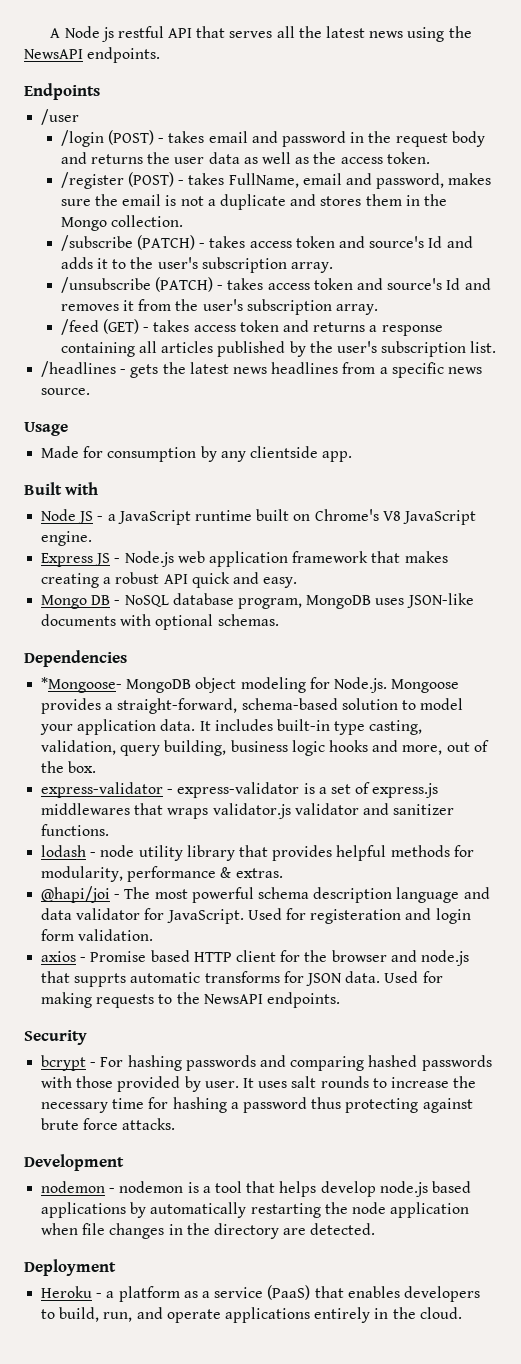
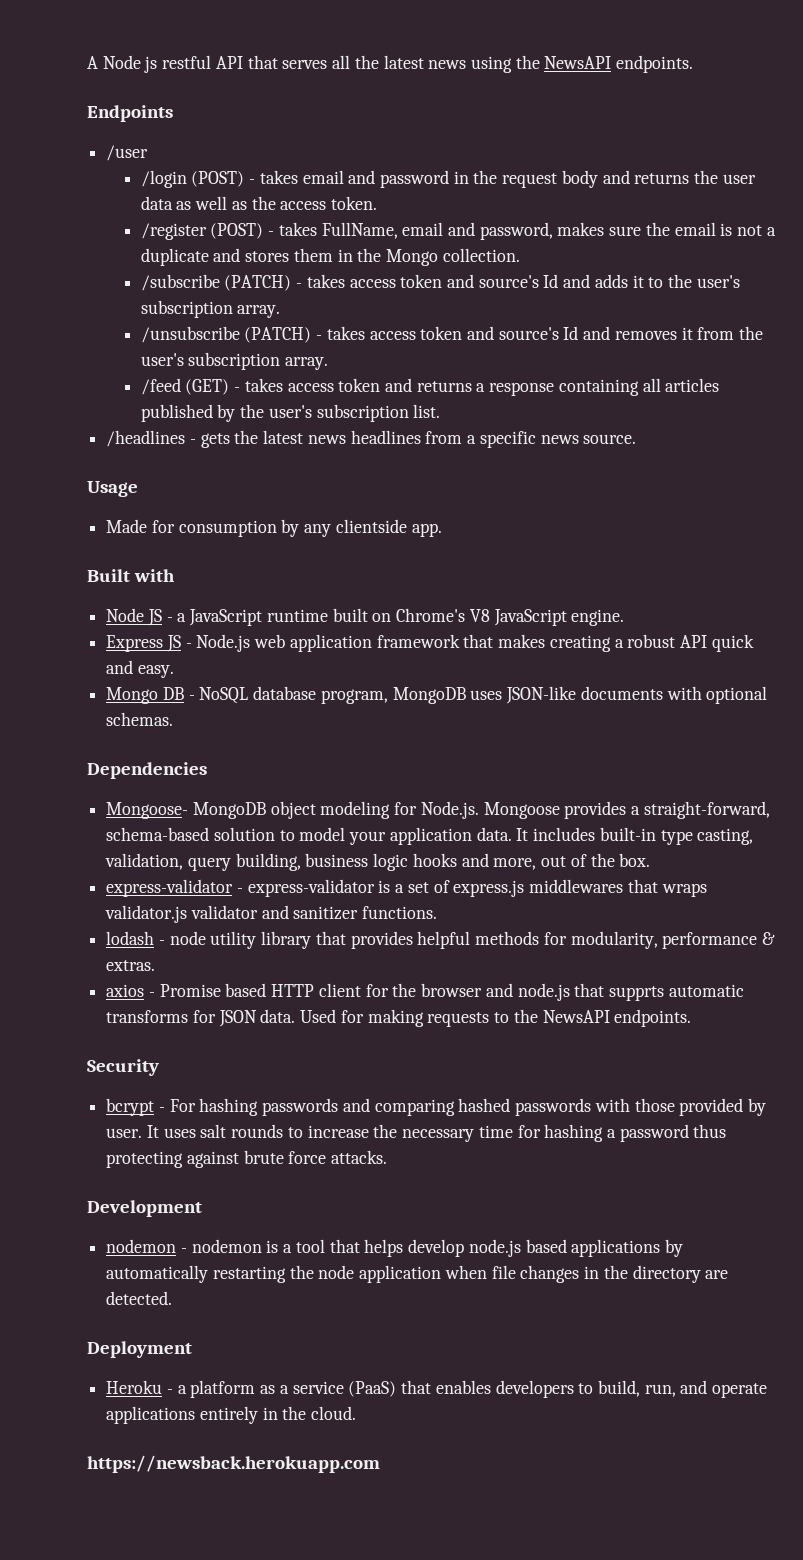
- *Mongoose- MongoDB object modeling for Node.js. Mongoose provides a straight-forward, schema-based solution to model your application data.
+ Mongoose- MongoDB object modeling for Node.js. Mongoose provides a straight-forward, schema-based solution to model your application data.
- @hapi/joi - The most powerful schema description language and data validator for JavaScript. Used for registeration and login form validation.
+ https://newsback.herokuapp.com

